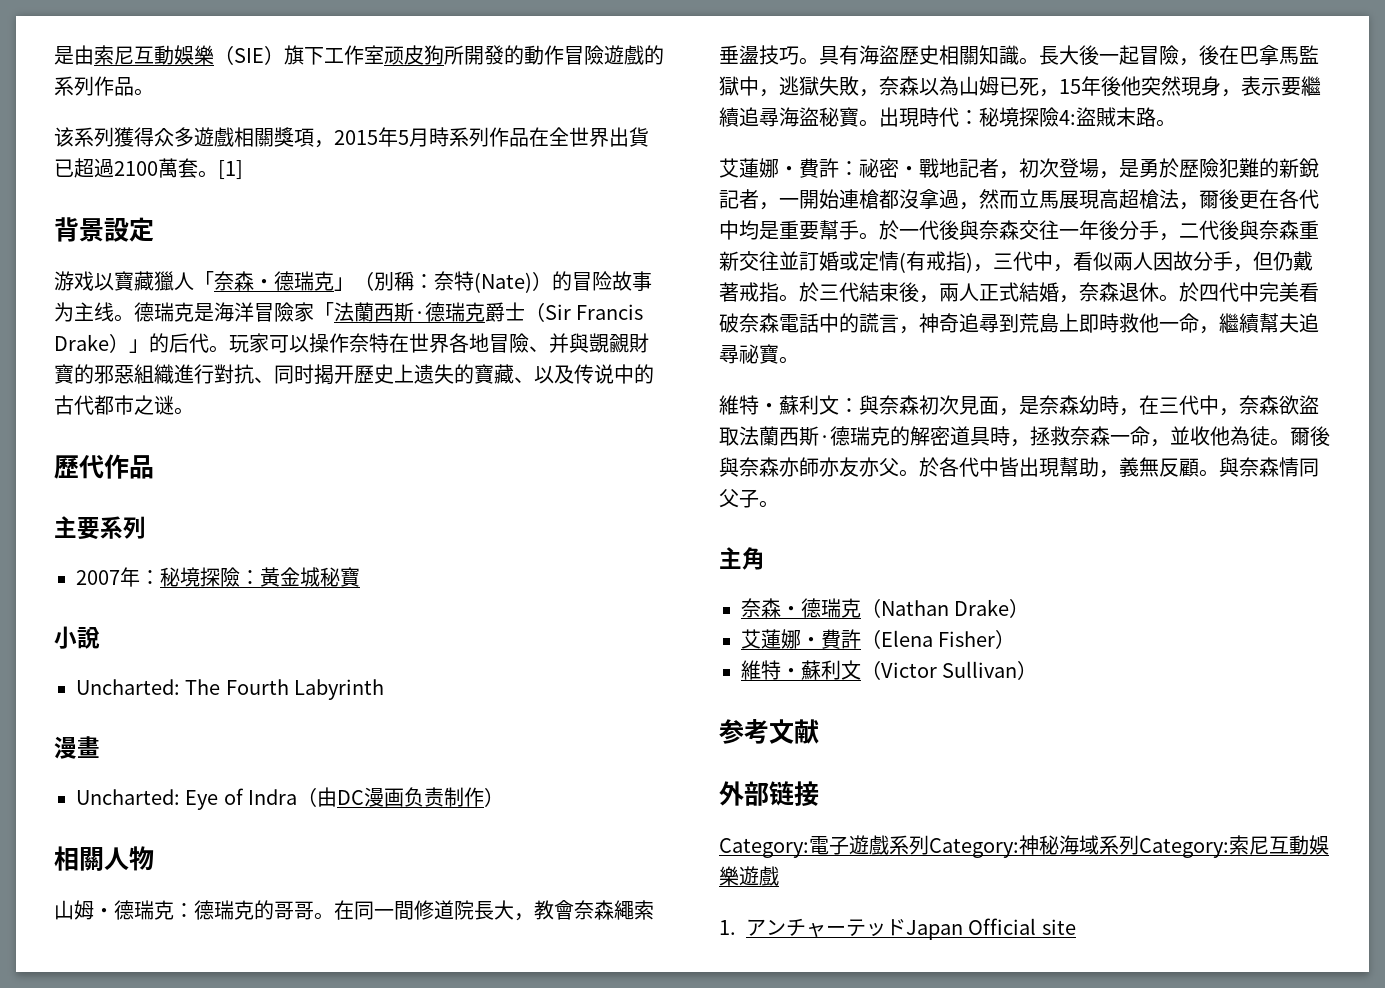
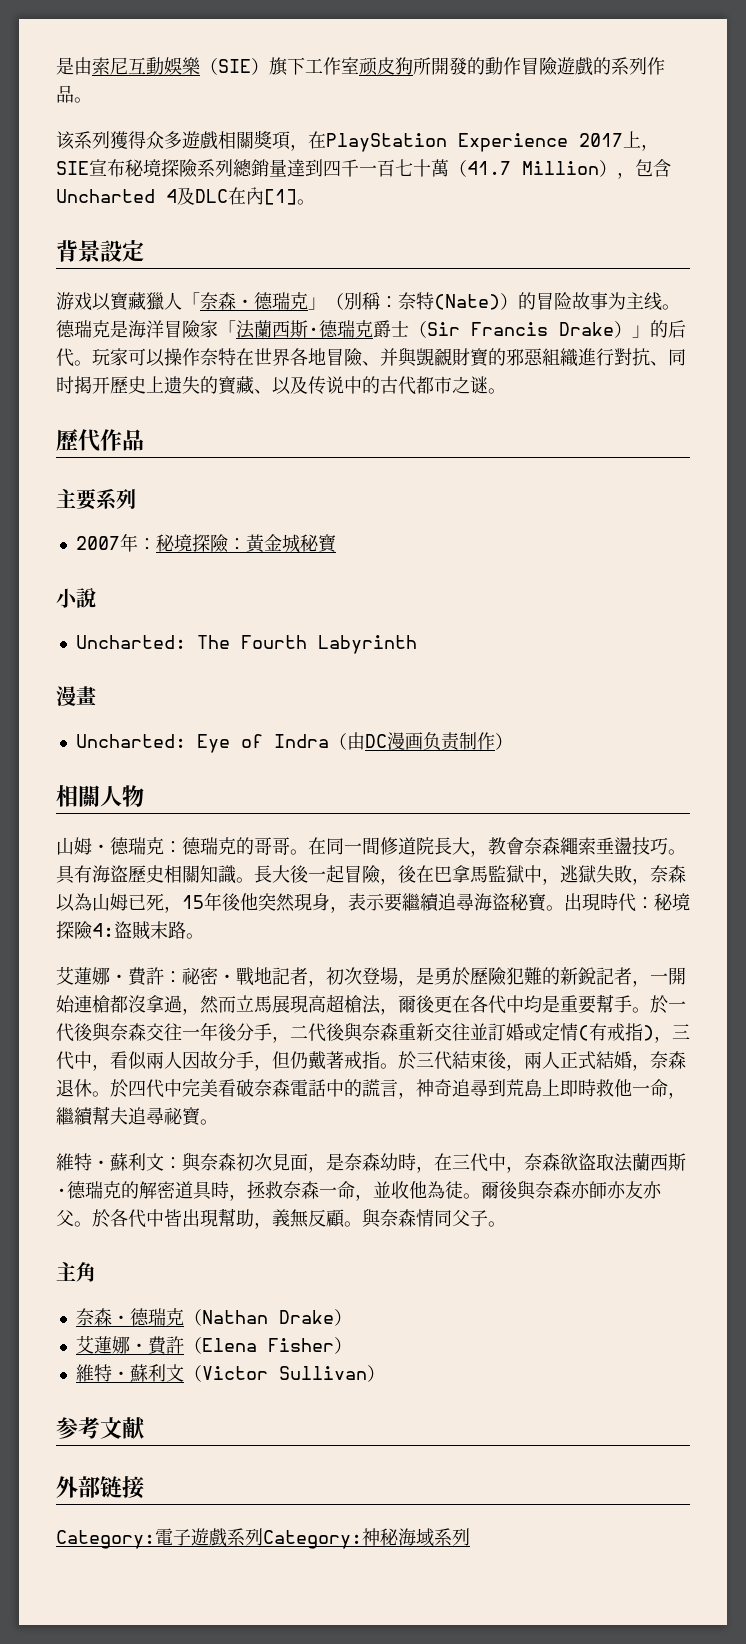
- 该系列獲得众多遊戲相關獎項，2015年5月時系列作品在全世界出貨已超過2100萬套。[1]
+ 该系列獲得众多遊戲相關獎項，在PlayStation Experience 2017上，SIE宣布秘境探險系列總銷量達到四千一百七十萬（41.7 Million），包含Uncharted 4及DLC在內[1]。
- Category:電子遊戲系列Category:神秘海域系列Category:索尼互動娛樂遊戲
- 1.アンチャーテッドJapan Official site
+ Category:電子遊戲系列Category:神秘海域系列

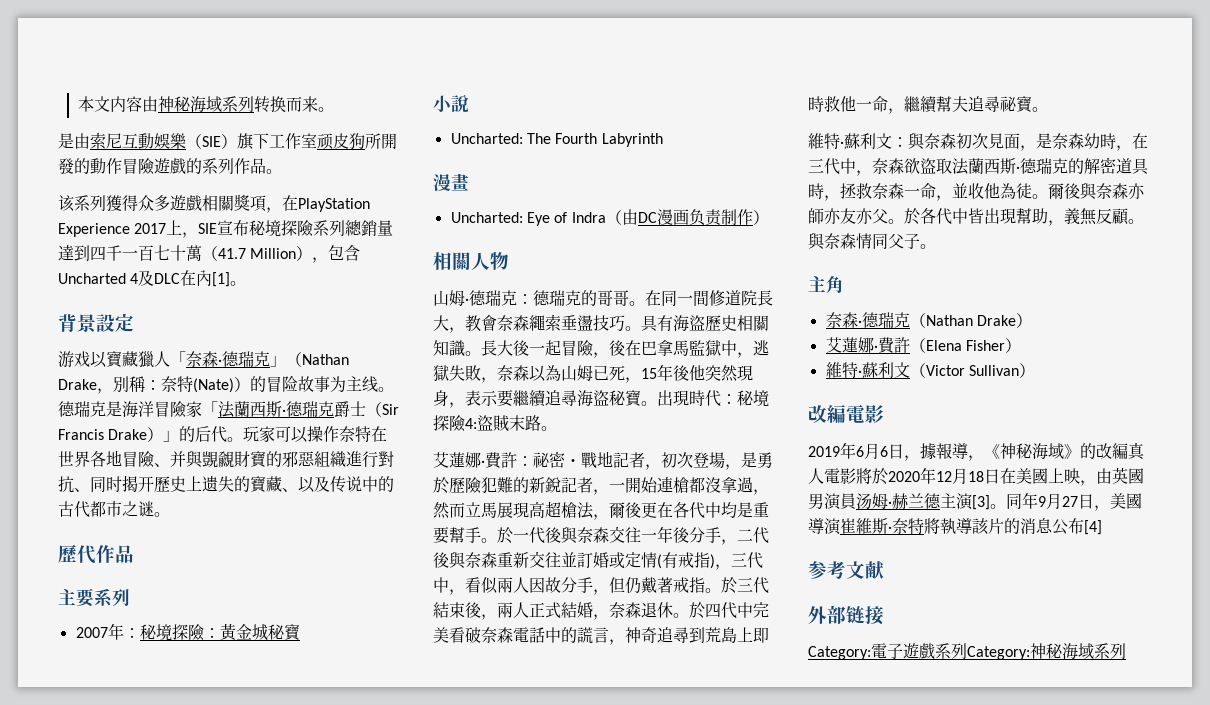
+ 本文内容由神秘海域系列转换而来。
- 游戏以寶藏獵人「奈森・德瑞克」（別稱：奈特(Nate)）的冒险故事为主线。
+ 游戏以寶藏獵人「奈森·德瑞克」（Nathan Drake，別稱：奈特(Nate)）的冒险故事为主线。
- 山姆・德瑞克：德瑞克的哥哥。
+ 山姆·德瑞克：德瑞克的哥哥。
- 艾蓮娜・費許：祕密・戰地記者，初次登場，是勇於歷險犯難的新銳記者，一開始連槍都沒拿過，然而立馬展現高超槍法，爾後更在各代中均是重要幫手。
+ 艾蓮娜·費許：祕密・戰地記者，初次登場，是勇於歷險犯難的新銳記者，一開始連槍都沒拿過，然而立馬展現高超槍法，爾後更在各代中均是重要幫手。
- 維特・蘇利文：與奈森初次見面，是奈森幼時，在三代中，奈森欲盜取法蘭西斯·德瑞克的解密道具時，拯救奈森一命，並收他為徒。
+ 維特·蘇利文：與奈森初次見面，是奈森幼時，在三代中，奈森欲盜取法蘭西斯·德瑞克的解密道具時，拯救奈森一命，並收他為徒。
- 奈森・德瑞克（Nathan Drake）
+ 奈森·德瑞克（Nathan Drake）
- 艾蓮娜・費許（Elena Fisher）
+ 艾蓮娜·費許（Elena Fisher）
- 維特・蘇利文（Victor Sullivan）
+ 維特·蘇利文（Victor Sullivan）
+ 改編電影
+ 2019年6月6日，據報導，《神秘海域》的改編真人電影將於2020年12月18日在美國上映，由英國男演員汤姆·赫兰德主演[3]。同年9月27日，美國導演崔維斯·奈特將執導該片的消息公布[4]

